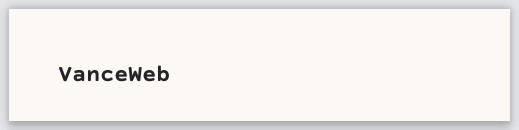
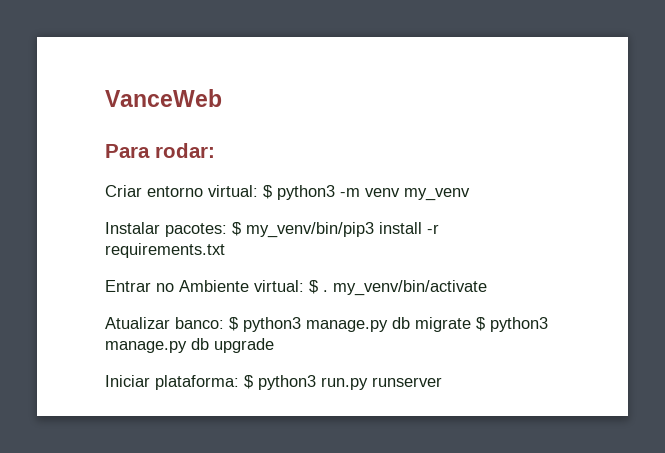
+ Para rodar:
+ Criar entorno virtual: $ python3 -m venv my_venv
+ Instalar pacotes: $ my_venv/bin/pip3 install -r requirements.txt
+ Entrar no Ambiente virtual: $ . my_venv/bin/activate
+ Atualizar banco: $ python3 manage.py db migrate $ python3 manage.py db upgrade
+ Iniciar plataforma: $ python3 run.py runserver

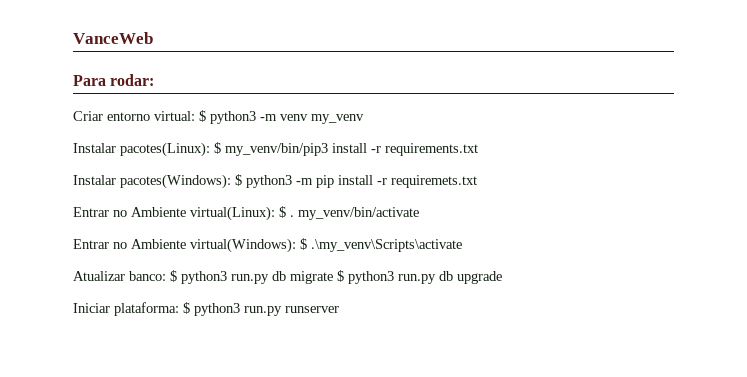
- Instalar pacotes: $ my_venv/bin/pip3 install -r requirements.txt
+ Instalar pacotes(Linux): $ my_venv/bin/pip3 install -r requirements.txt
- Entrar no Ambiente virtual: $ . my_venv/bin/activate
+ Instalar pacotes(Windows): $ python3 -m pip install -r requiremets.txt
+ Entrar no Ambiente virtual(Linux): $ . my_venv/bin/activate
+ Entrar no Ambiente virtual(Windows): $ .\my_venv\Scripts\activate
- Atualizar banco: $ python3 manage.py db migrate $ python3 manage.py db upgrade
+ Atualizar banco: $ python3 run.py db migrate $ python3 run.py db upgrade

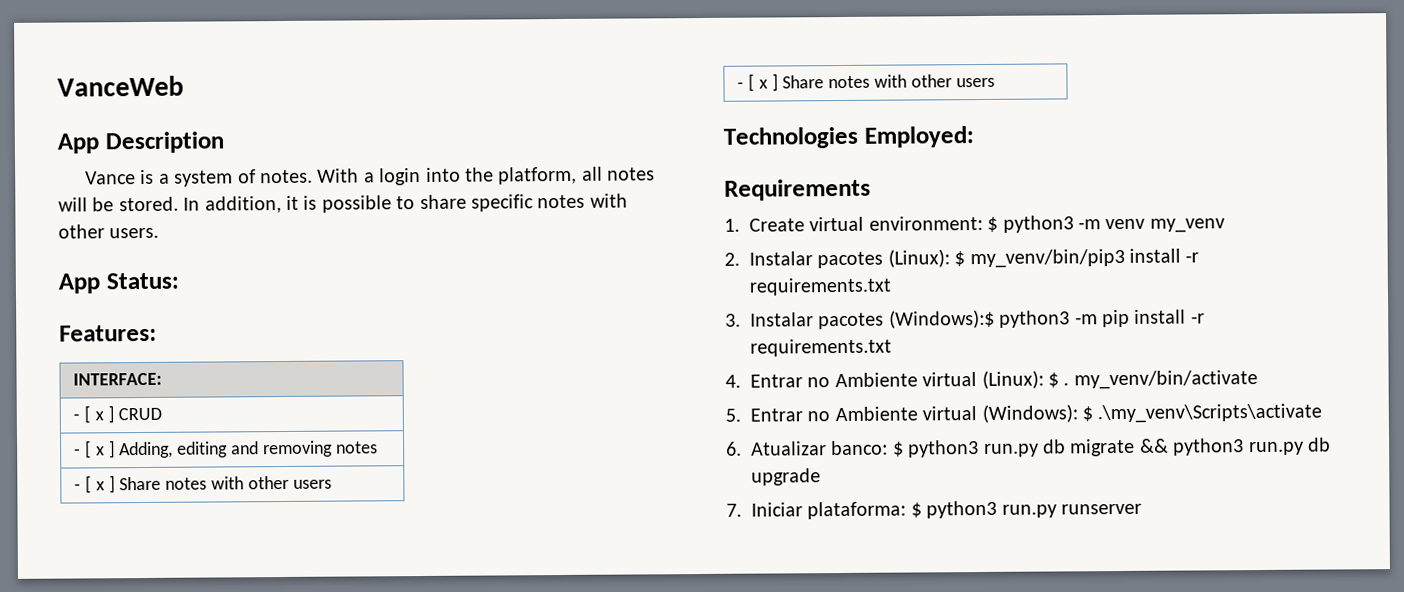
- Para rodar:
- Criar entorno virtual: $ python3 -m venv my_venv
+ App Description
+ Vance is a system of notes. With a login into the platform, all notes will be stored. In addition, it is possible to share specific notes with other users.
+ App Status:
+ Features:
+ INTERFACE:
+ - [ x ] CRUD
+ - [ x ] Adding, editing and removing notes
+ - [ x ] Share notes with other users
+ - [ x ] Share notes with other users
+ Technologies Employed:
+ Requirements
+ 1. Create virtual environment: $ python3 -m venv my_venv
- Instalar pacotes(Linux): $ my_venv/bin/pip3 install -r requirements.txt
+ 2. Instalar pacotes (Linux): $ my_venv/bin/pip3 install -r requirements.txt
- Instalar pacotes(Windows): $ python3 -m pip install -r requiremets.txt
- Entrar no Ambiente virtual(Linux): $ . my_venv/bin/activate
+ 3. Instalar pacotes (Windows):$ python3 -m pip install -r requirements.txt
+ 4. Entrar no Ambiente virtual (Linux): $ . my_venv/bin/activate
- Entrar no Ambiente virtual(Windows): $ .\my_venv\Scripts\activate
+ 5. Entrar no Ambiente virtual (Windows): $ .\my_venv\Scripts\activate
- Atualizar banco: $ python3 run.py db migrate $ python3 run.py db upgrade
+ 6. Atualizar banco: $ python3 run.py db migrate && python3 run.py db upgrade
- Iniciar plataforma: $ python3 run.py runserver
+ 7. Iniciar plataforma: $ python3 run.py runserver

